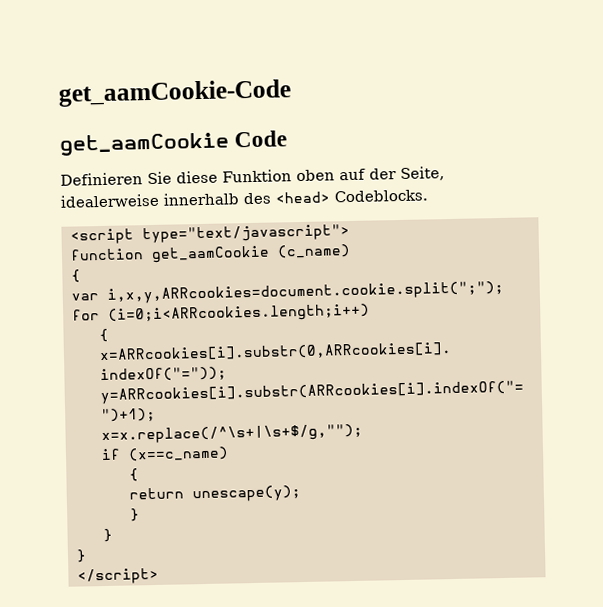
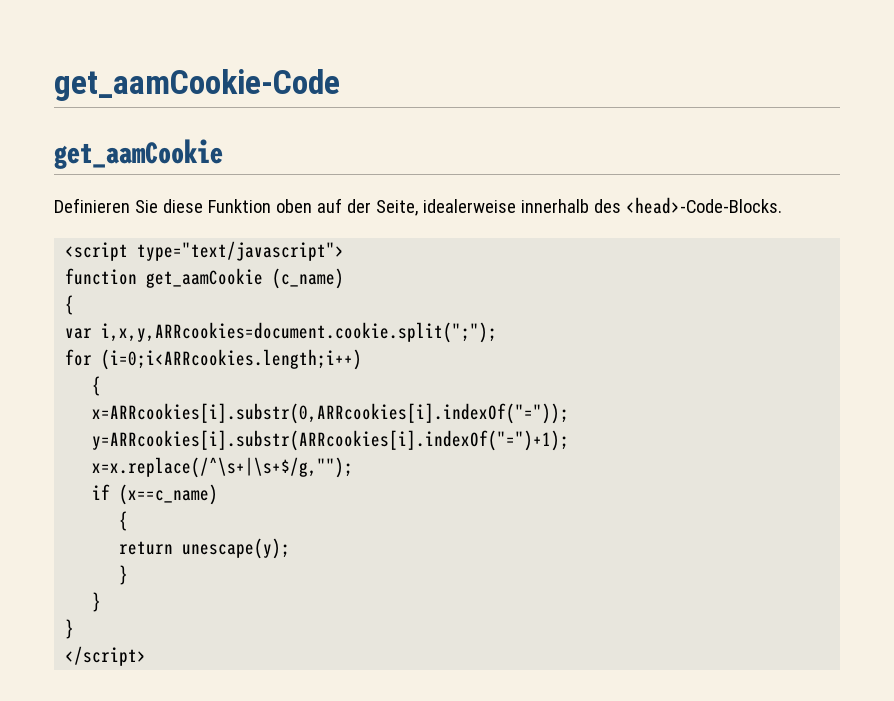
  get_aamCookie-Code
- get_aamCookie Code
+ get_aamCookie
- Definieren Sie diese Funktion oben auf der Seite, idealerweise innerhalb des <head> Codeblocks.
+ Definieren Sie diese Funktion oben auf der Seite, idealerweise innerhalb des <head>-Code-Blocks.

